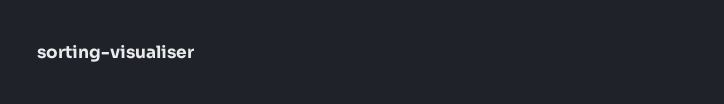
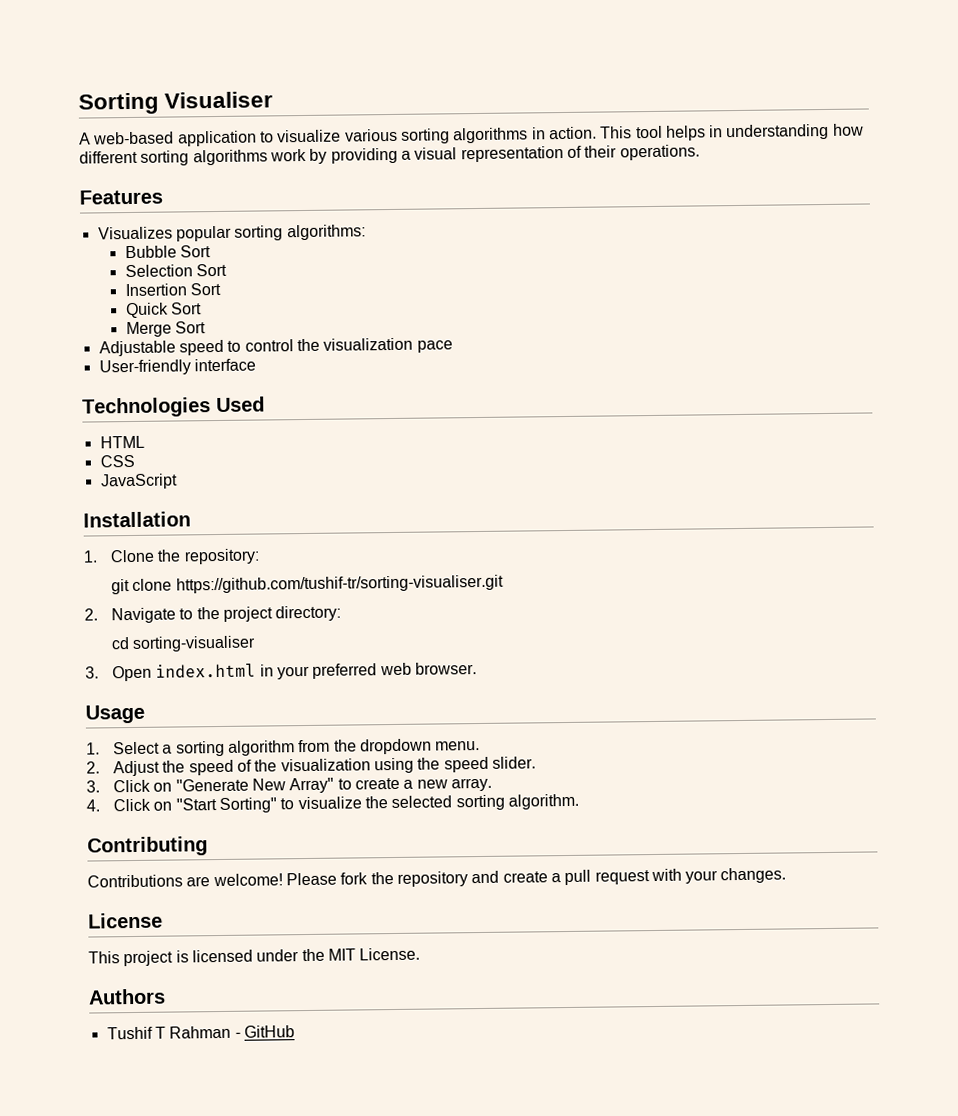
- sorting-visualiser
+ Sorting Visualiser
+ A web-based application to visualize various sorting algorithms in action. This tool helps in understanding how different sorting algorithms work by providing a visual representation of their operations.
+ Features
+ Visualizes popular sorting algorithms:
+ Bubble Sort
+ Selection Sort
+ Insertion Sort
+ Quick Sort
+ Merge Sort
+ Adjustable speed to control the visualization pace
+ User-friendly interface
+ Technologies Used
+ HTML
+ CSS
+ JavaScript
+ Installation
+ 1. Clone the repository:
+ git clone https://github.com/tushif-tr/sorting-visualiser.git
+ 2. Navigate to the project directory:
+ cd sorting-visualiser
+ 3. Open index.html in your preferred web browser.
+ Usage
+ 1. Select a sorting algorithm from the dropdown menu.
+ 2. Adjust the speed of the visualization using the speed slider.
+ 3. Click on "Generate New Array" to create a new array.
+ 4. Click on "Start Sorting" to visualize the selected sorting algorithm.
+ Contributing
+ Contributions are welcome! Please fork the repository and create a pull request with your changes.
+ License
+ This project is licensed under the MIT License.
+ Authors
+ Tushif T Rahman - GitHub

